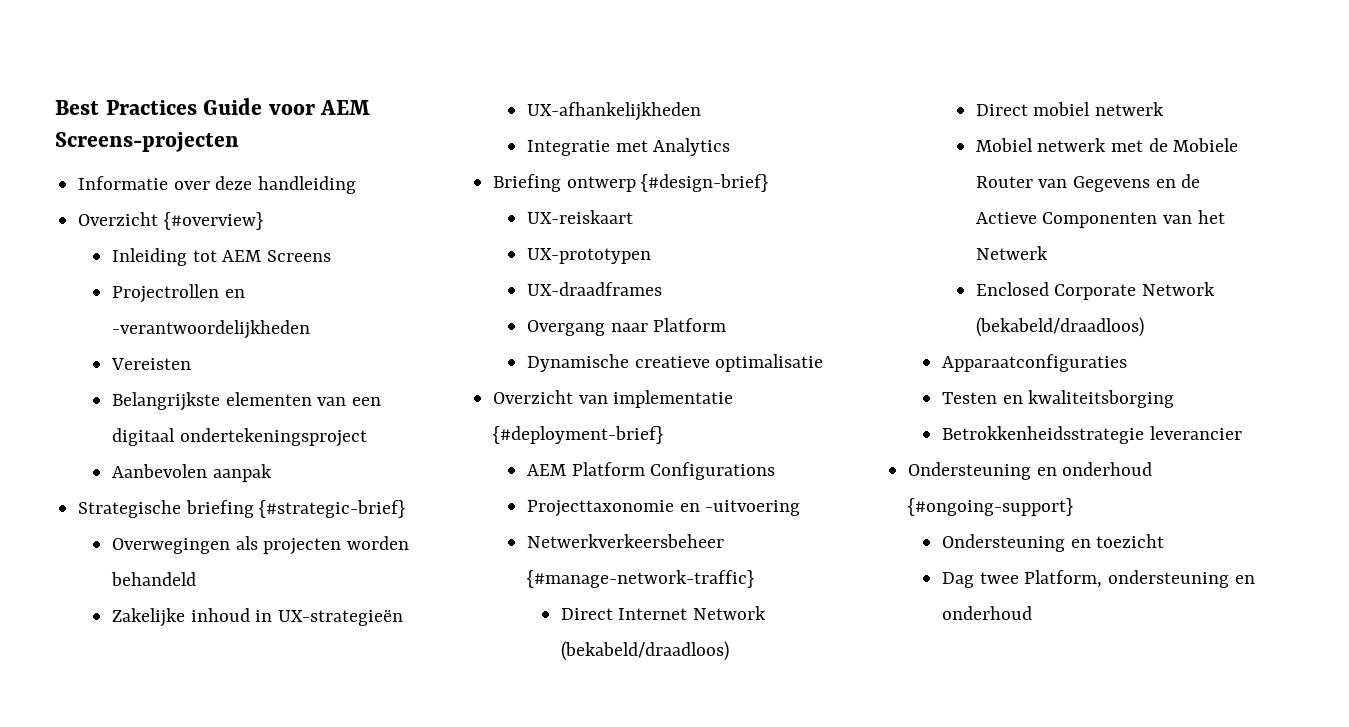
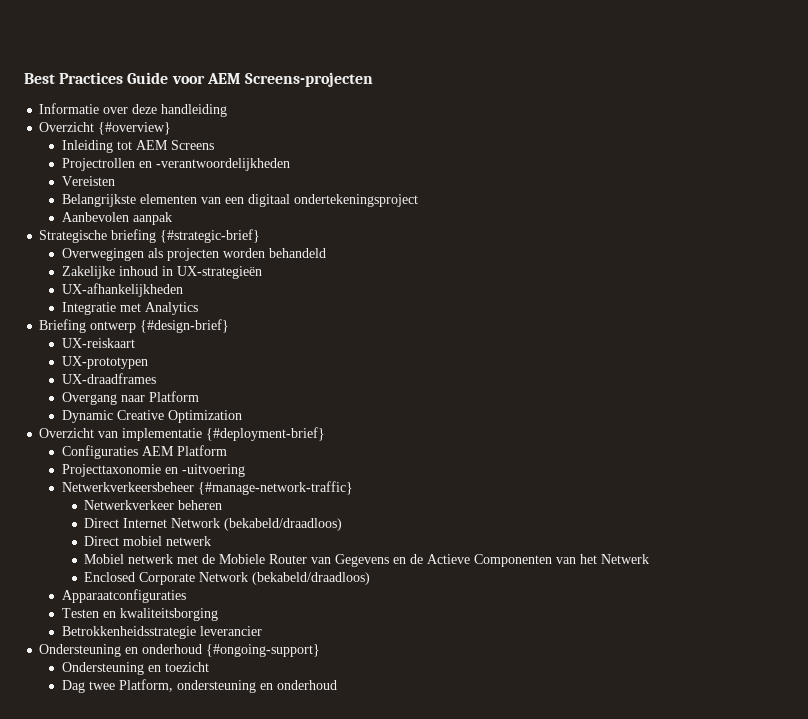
- Dynamische creatieve optimalisatie
+ Dynamic Creative Optimization
- AEM Platform Configurations
+ Configuraties AEM Platform
+ Netwerkverkeer beheren

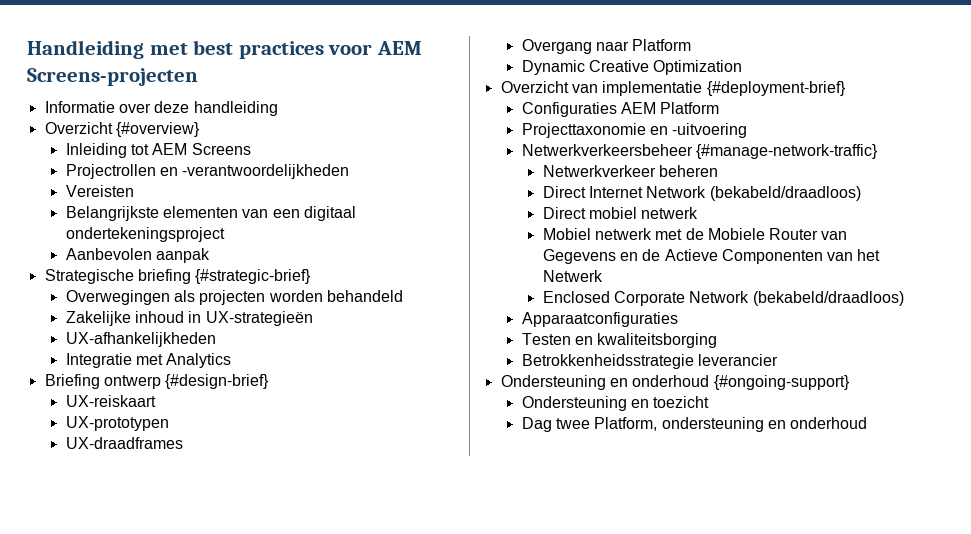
- Best Practices Guide voor AEM Screens-projecten
+ Handleiding met best practices voor AEM Screens-projecten

